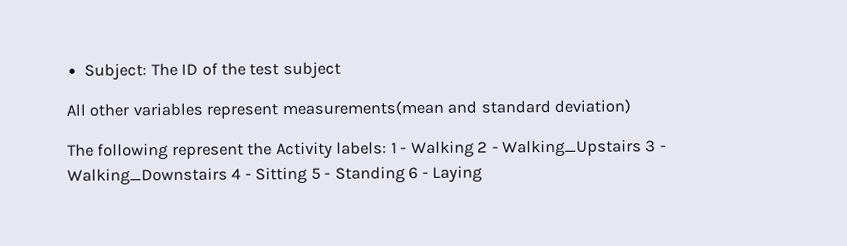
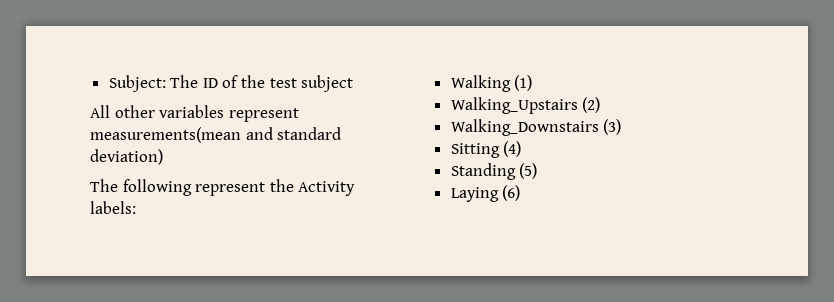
- The following represent the Activity labels: 1 - Walking 2 - Walking_Upstairs 3 - Walking_Downstairs 4 - Sitting 5 - Standing 6 - Laying
+ The following represent the Activity labels:
+ Walking (1)
+ Walking_Upstairs (2)
+ Walking_Downstairs (3)
+ Sitting (4)
+ Standing (5)
+ Laying (6)

